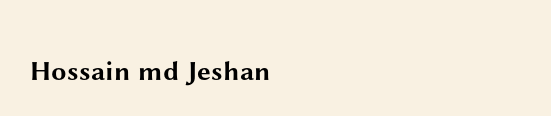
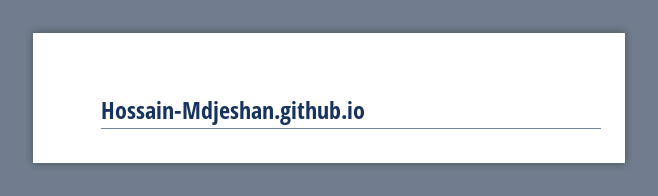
- Hossain md Jeshan
+ Hossain-Mdjeshan.github.io

